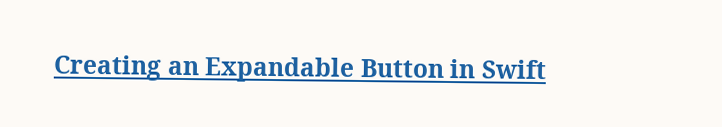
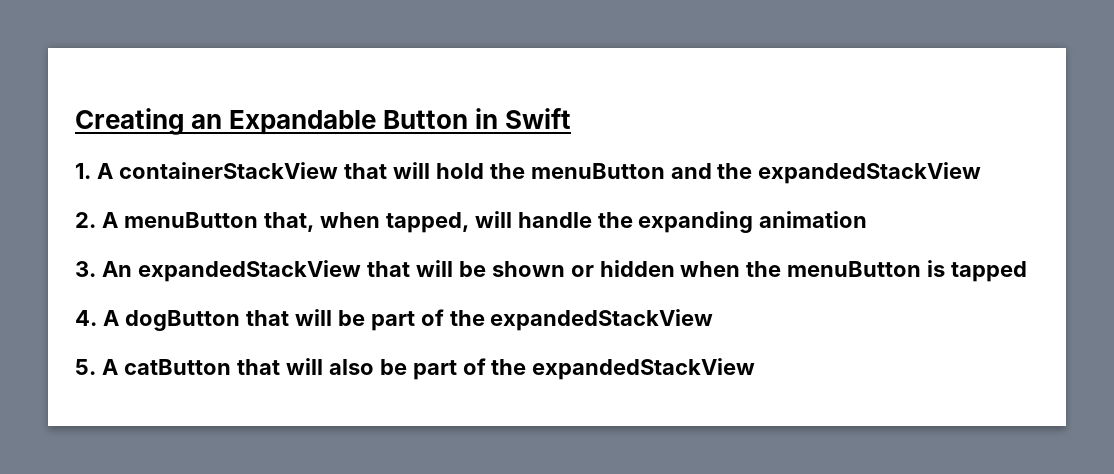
+ 1. A containerStackView that will hold the menuButton and the expandedStackView
+ 2. A menuButton that, when tapped, will handle the expanding animation
+ 3. An expandedStackView that will be shown or hidden when the menuButton is tapped
+ 4. A dogButton that will be part of the expandedStackView
+ 5. A catButton that will also be part of the expandedStackView

